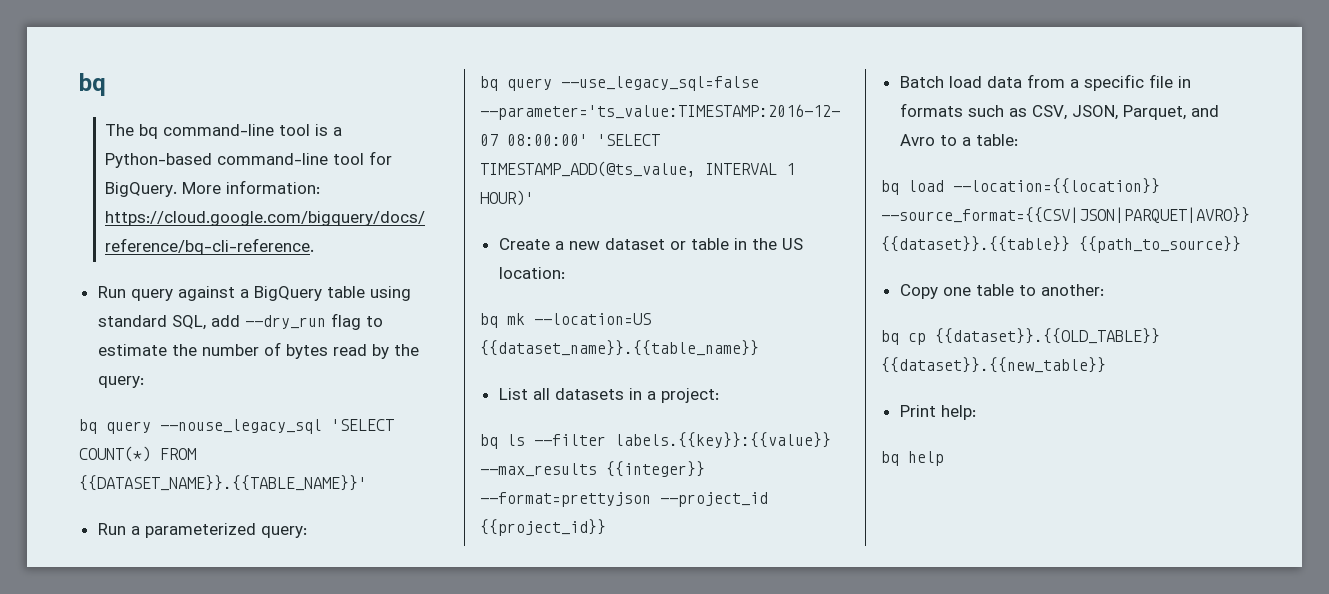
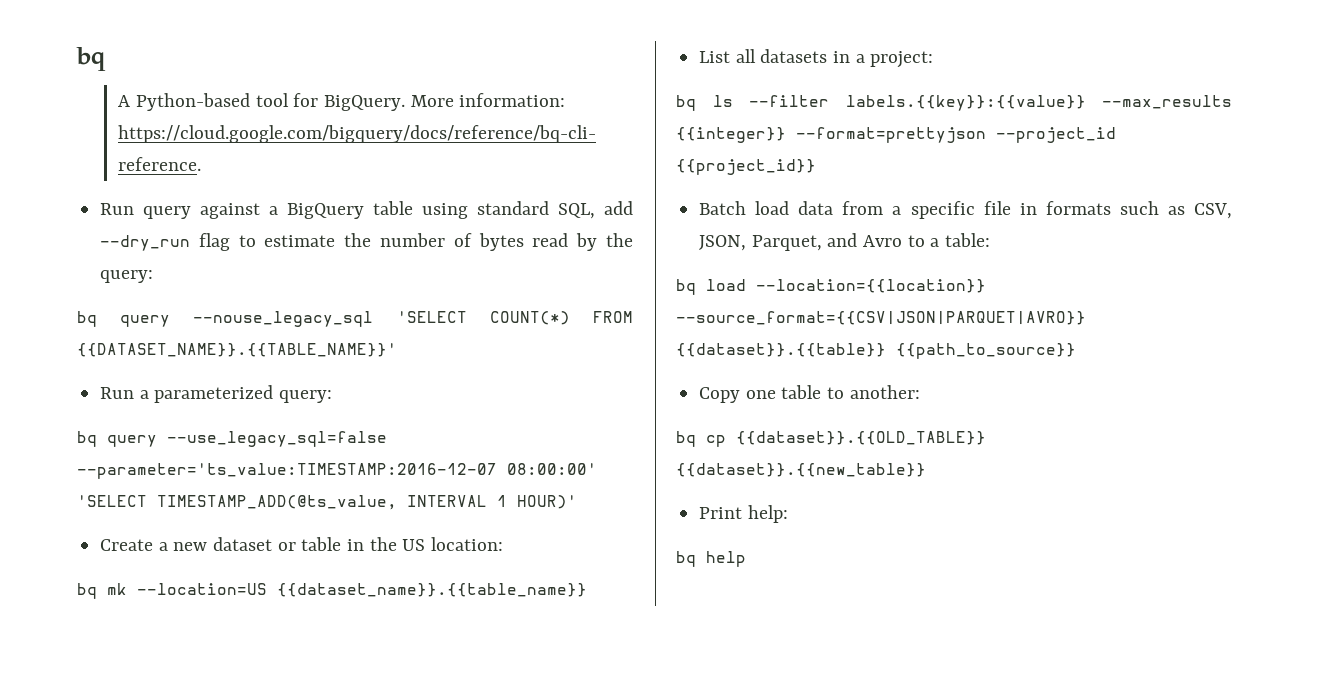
- The bq command-line tool is a Python-based command-line tool for BigQuery.
+ A Python-based tool for BigQuery.

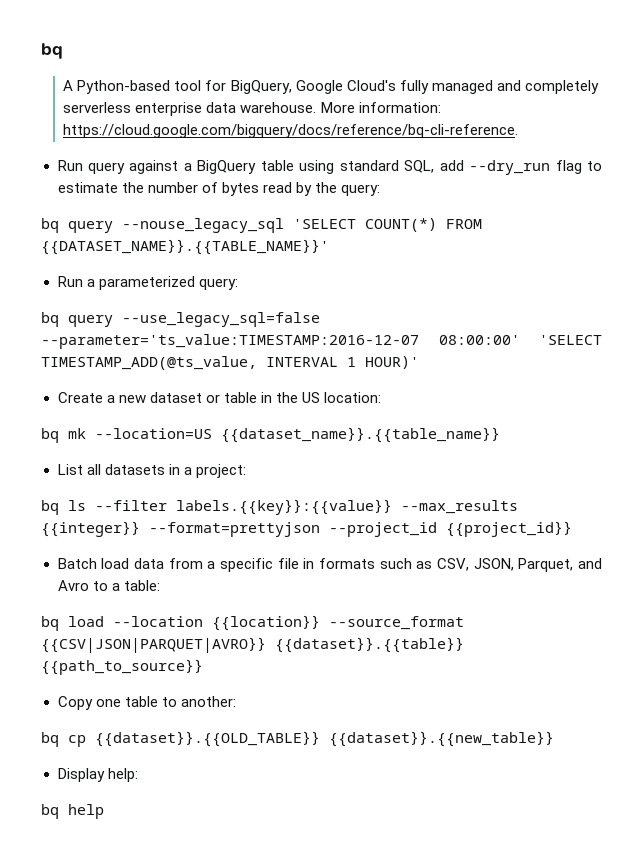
- A Python-based tool for BigQuery.
+ A Python-based tool for BigQuery, Google Cloud's fully managed and completely serverless enterprise data warehouse.
- bq load --location={{location}} --source_format={{CSV|JSON|PARQUET|AVRO}} {{dataset}}.{{table}} {{path_to_source}}
+ bq load --location {{location}} --source_format {{CSV|JSON|PARQUET|AVRO}} {{dataset}}.{{table}} {{path_to_source}}
- Print help:
+ Display help:

